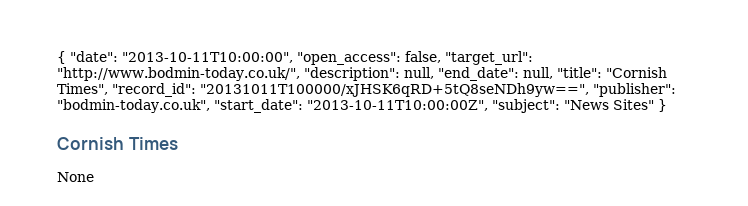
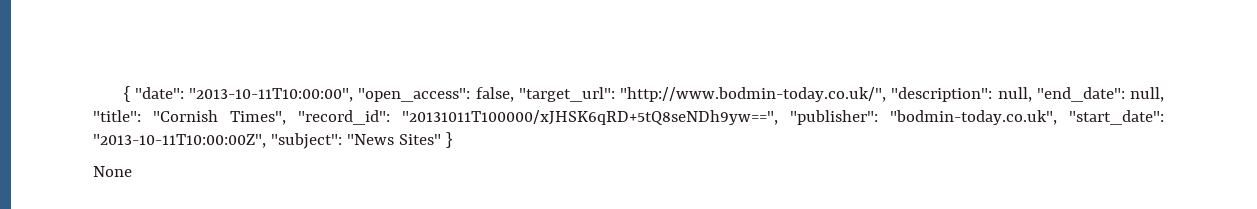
- Cornish Times

